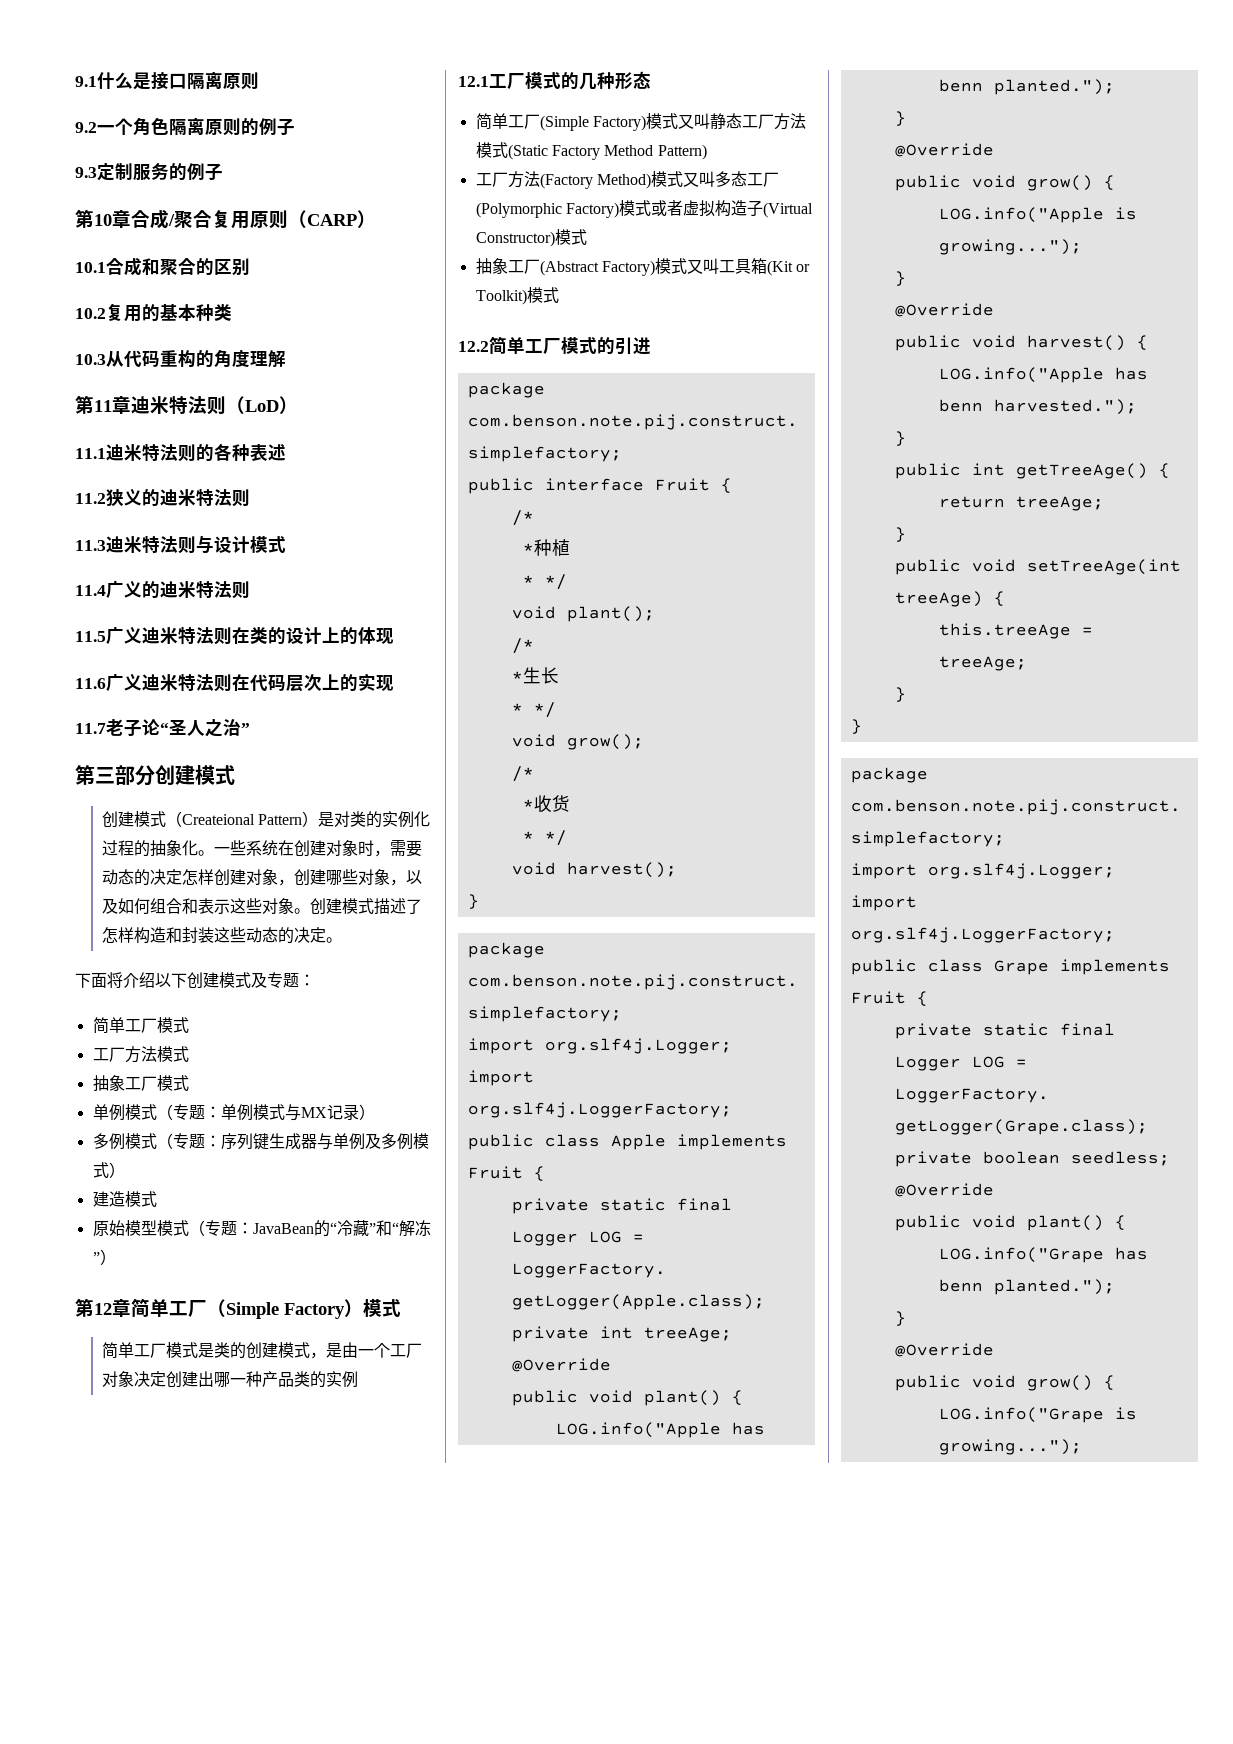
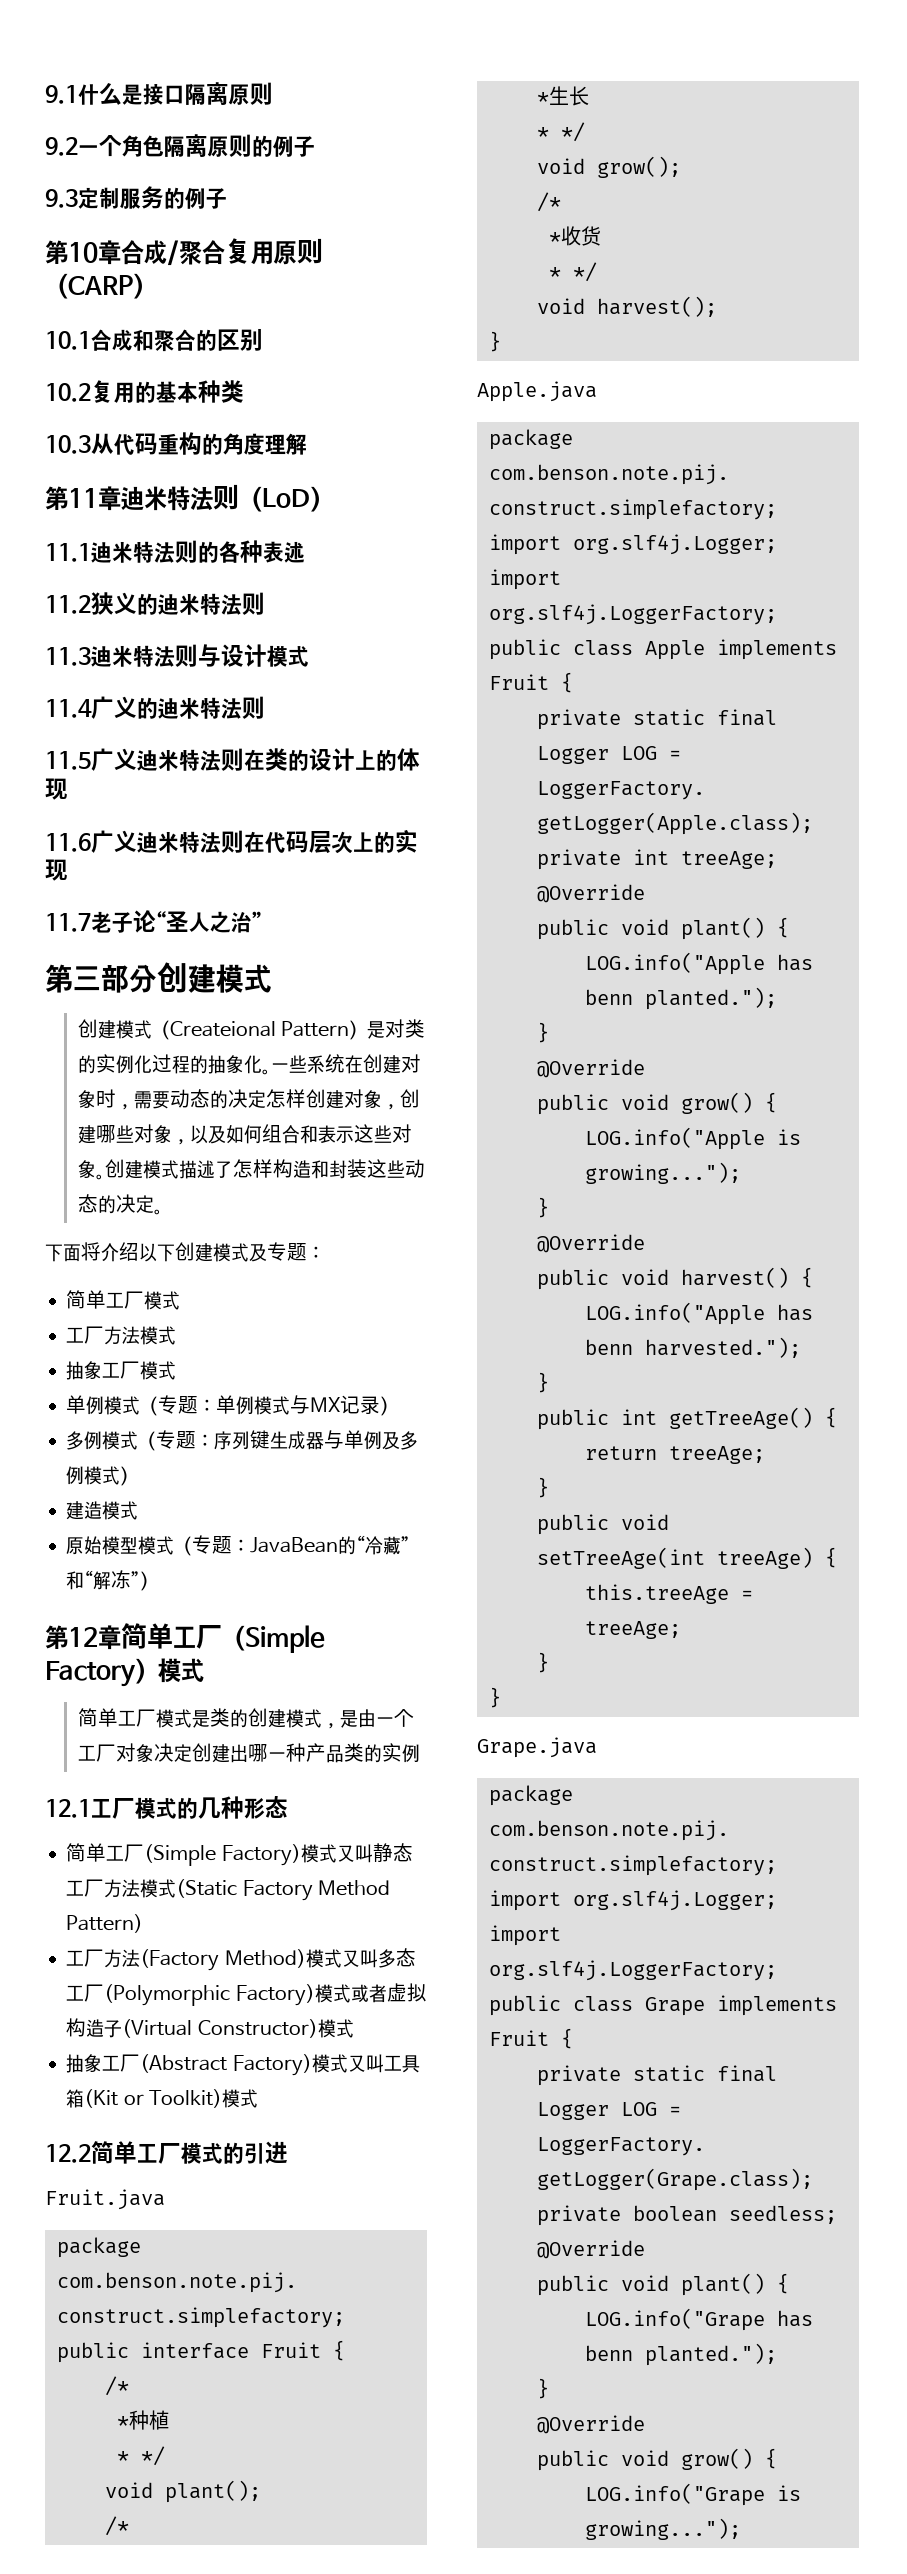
+ Fruit.java
+ Apple.java
+ Grape.java

